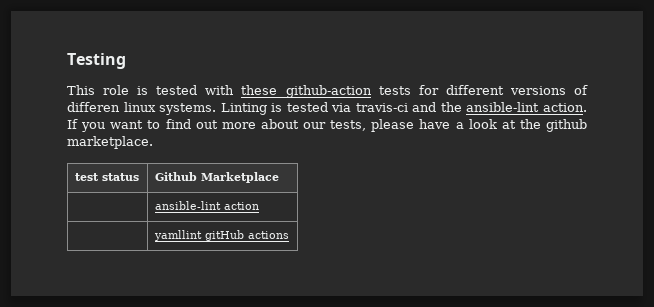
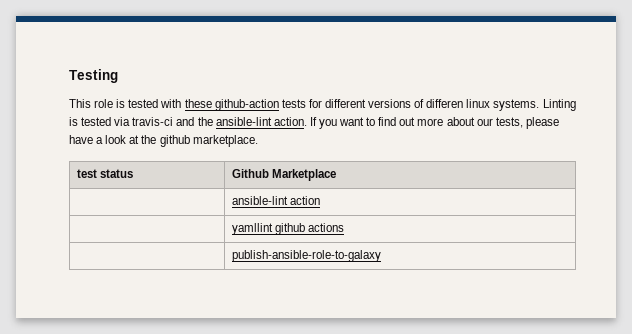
- | yamllint gitHub actions
+ | yamllint github actions
+ | publish-ansible-role-to-galaxy

